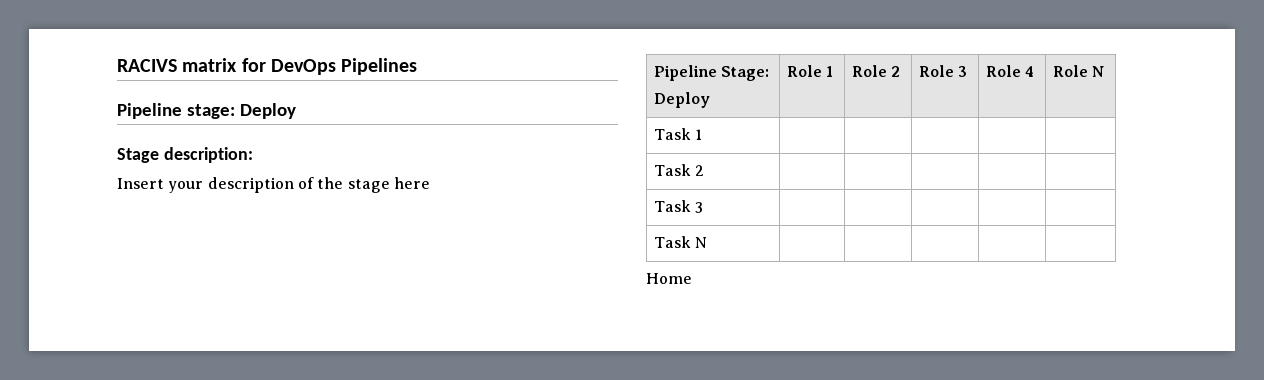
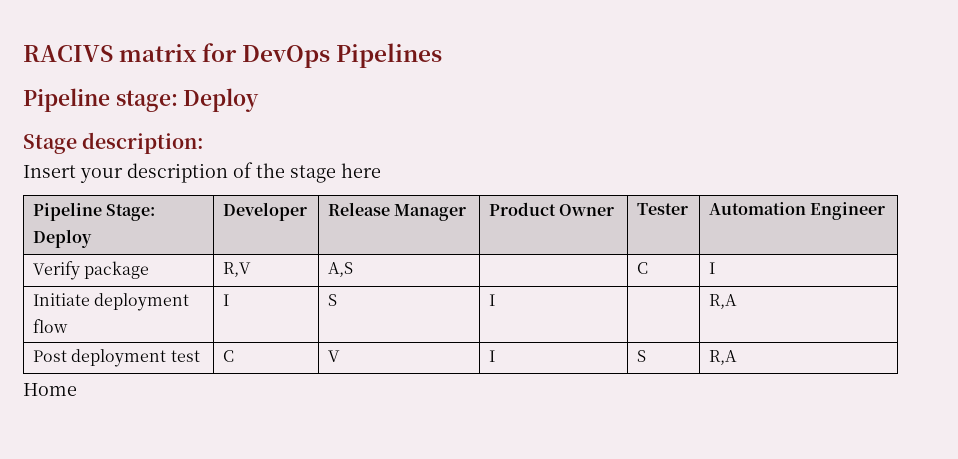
  Pipeline Stage:
- Deploy | Role 1 | Role 2 | Role 3 | Role 4 | Role N
- Task 1 | | | | |
- Task 2 | | | | |
- Task 3 | | | | |
- Task N | | | | |
+ Deploy | Developer | Release Manager | Product Owner | Tester | Automation Engineer
+ Verify package | R,V | A,S | | C | I
+ Initiate deployment
+ flow | I | S | I | | R,A
+ Post deployment test | C | V | I | S | R,A

